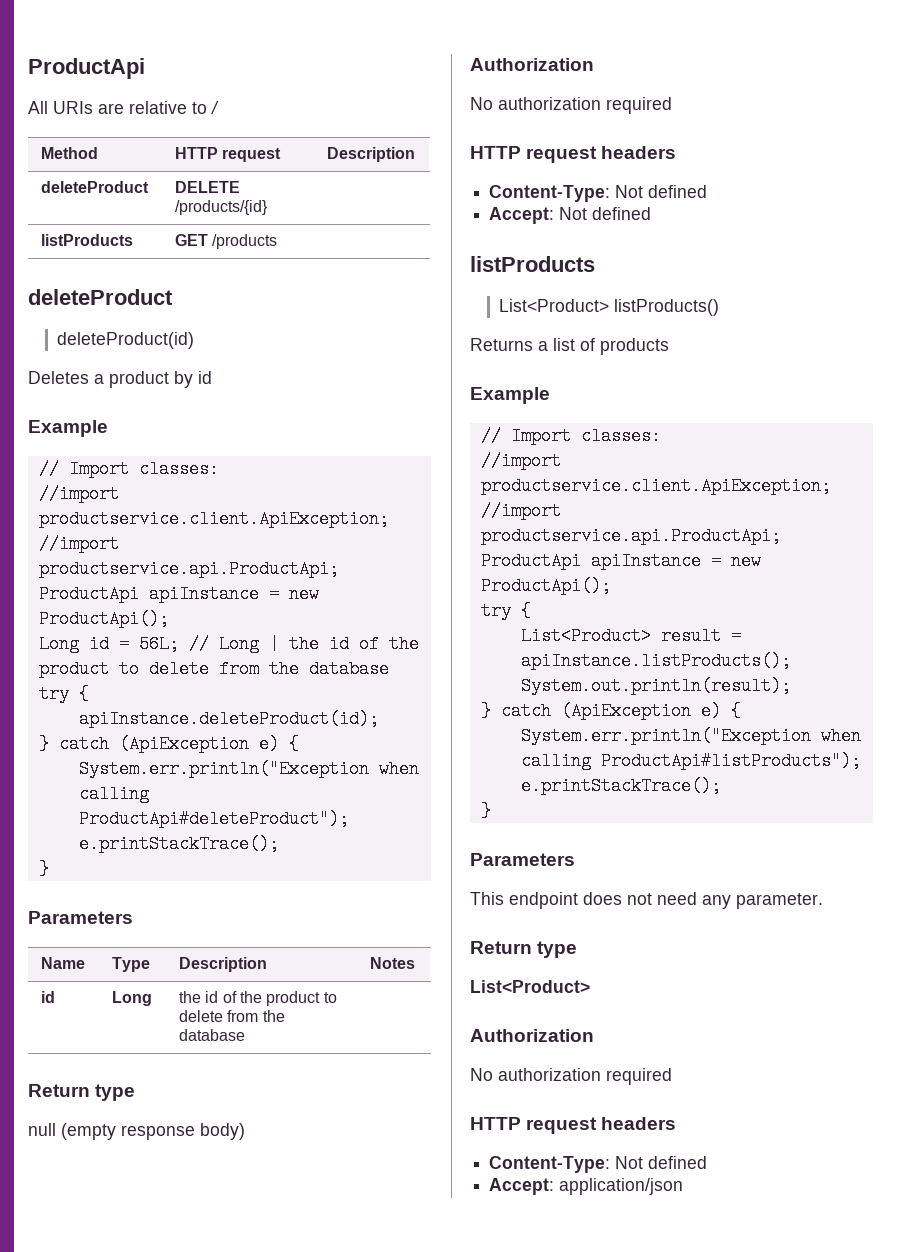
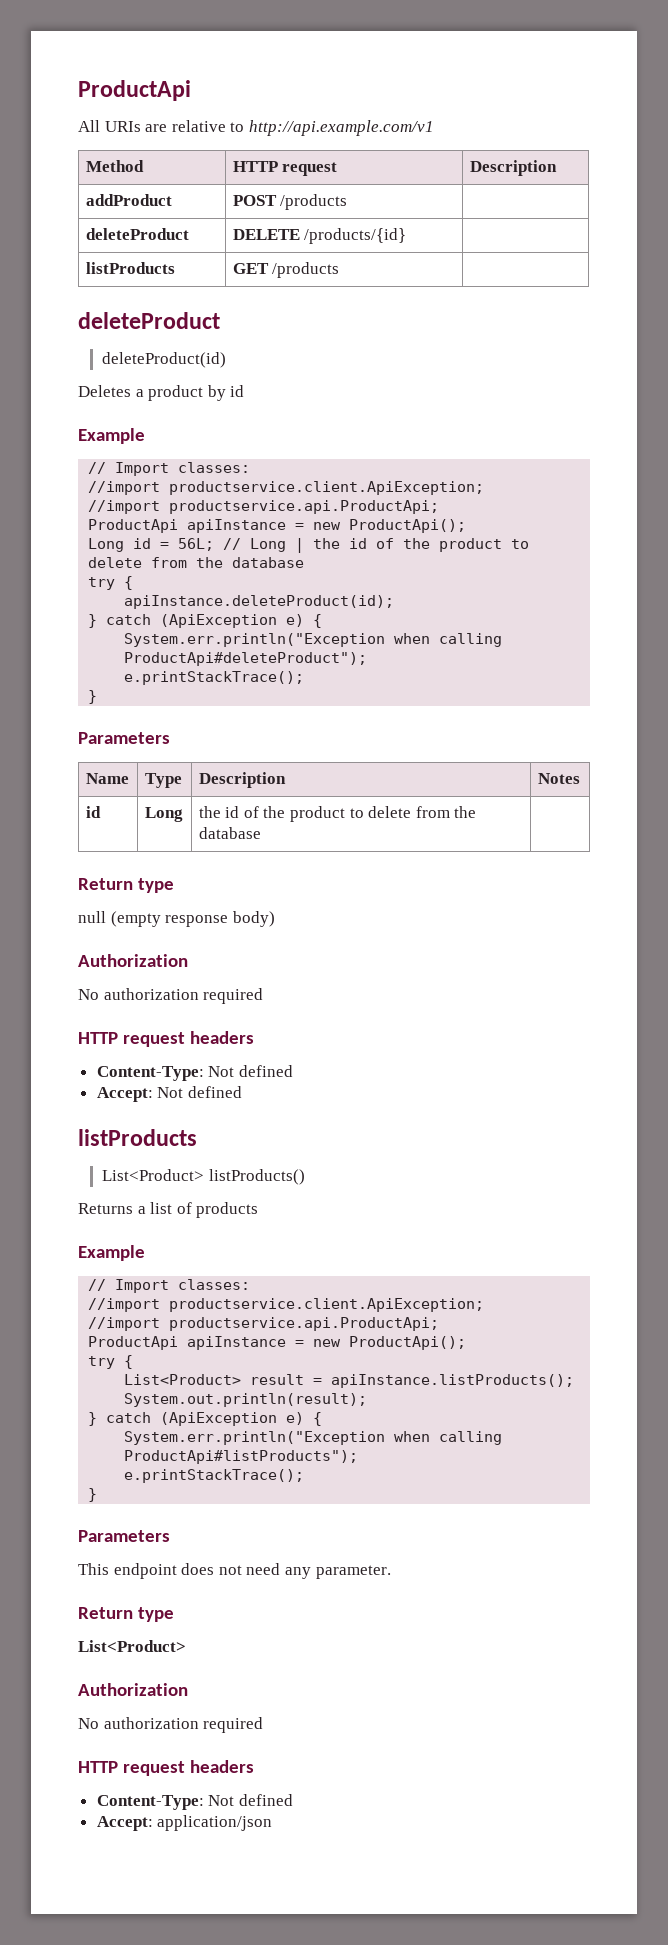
- All URIs are relative to /
+ All URIs are relative to http://api.example.com/v1
+ addProduct | POST /products |

